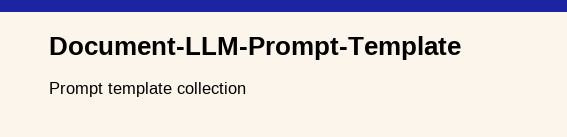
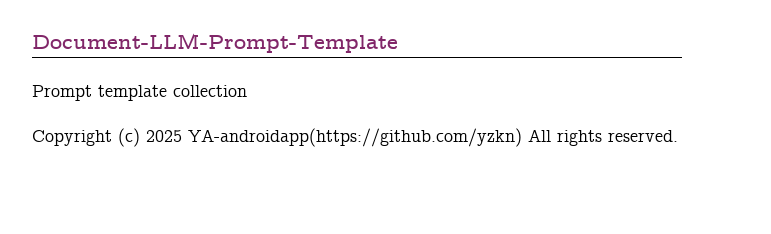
+ Copyright (c) 2025 YA-androidapp(https://github.com/yzkn) All rights reserved.

